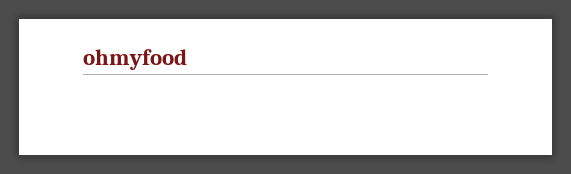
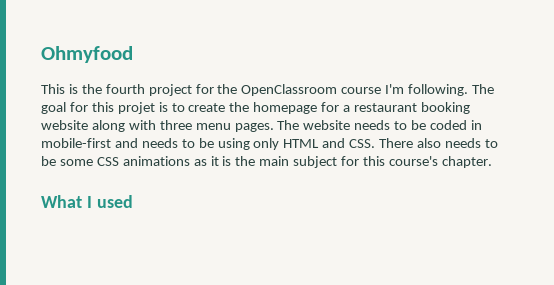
- ohmyfood
+ Ohmyfood
+ This is the fourth project for the OpenClassroom course I'm following. The goal for this projet is to create the homepage for a restaurant booking website along with three menu pages. The website needs to be coded in mobile-first and needs to be using only HTML and CSS. There also needs to be some CSS animations as it is the main subject for this course's chapter.
+ What I used

